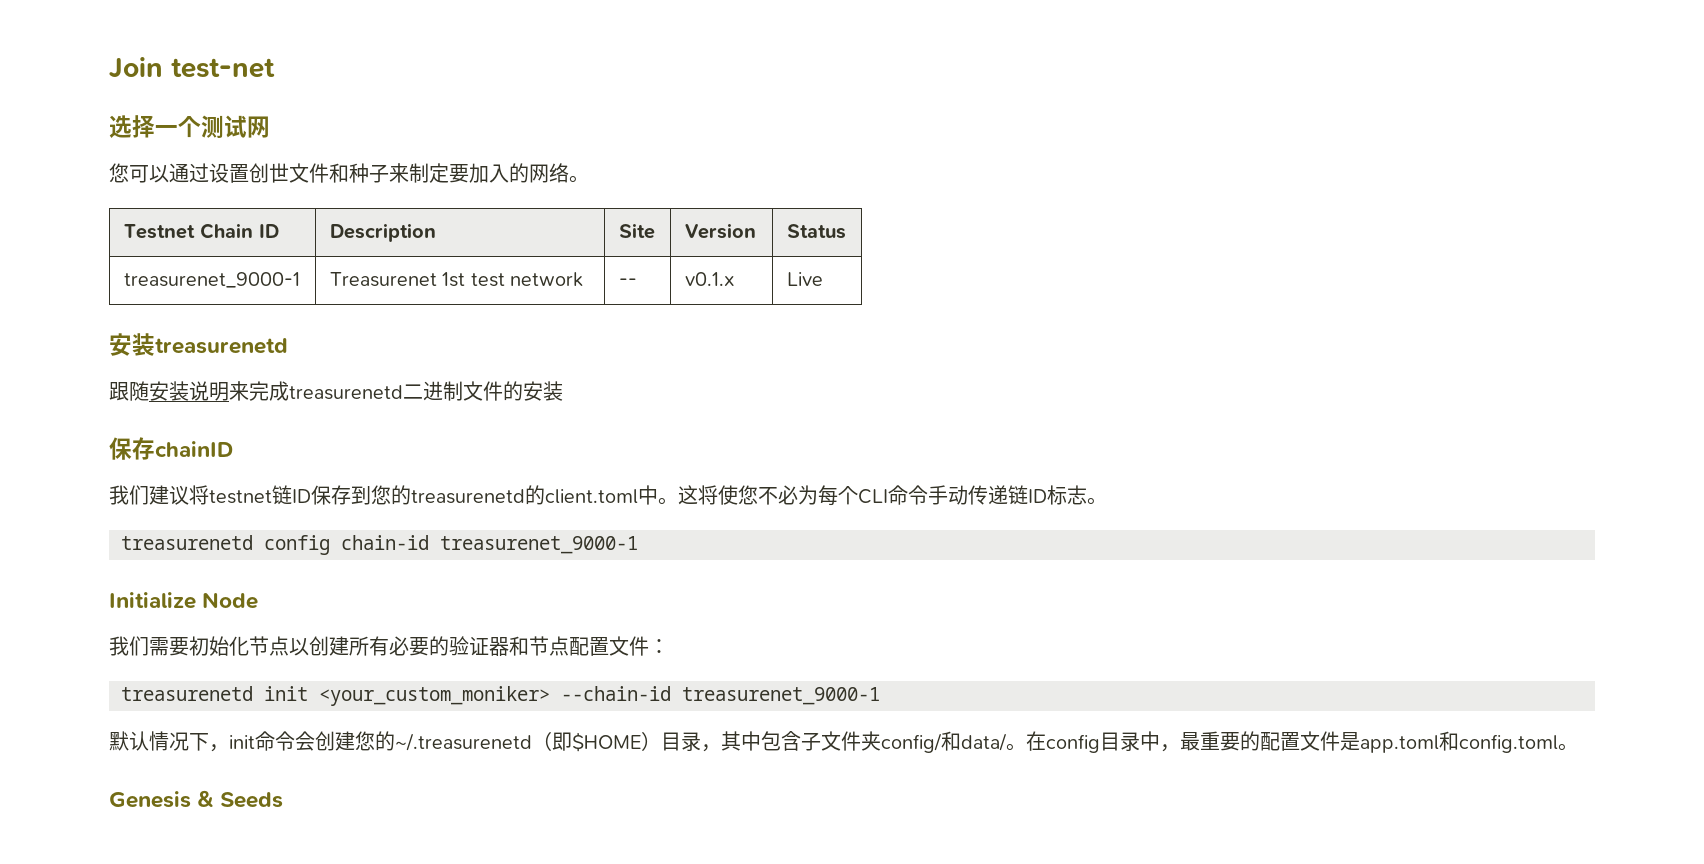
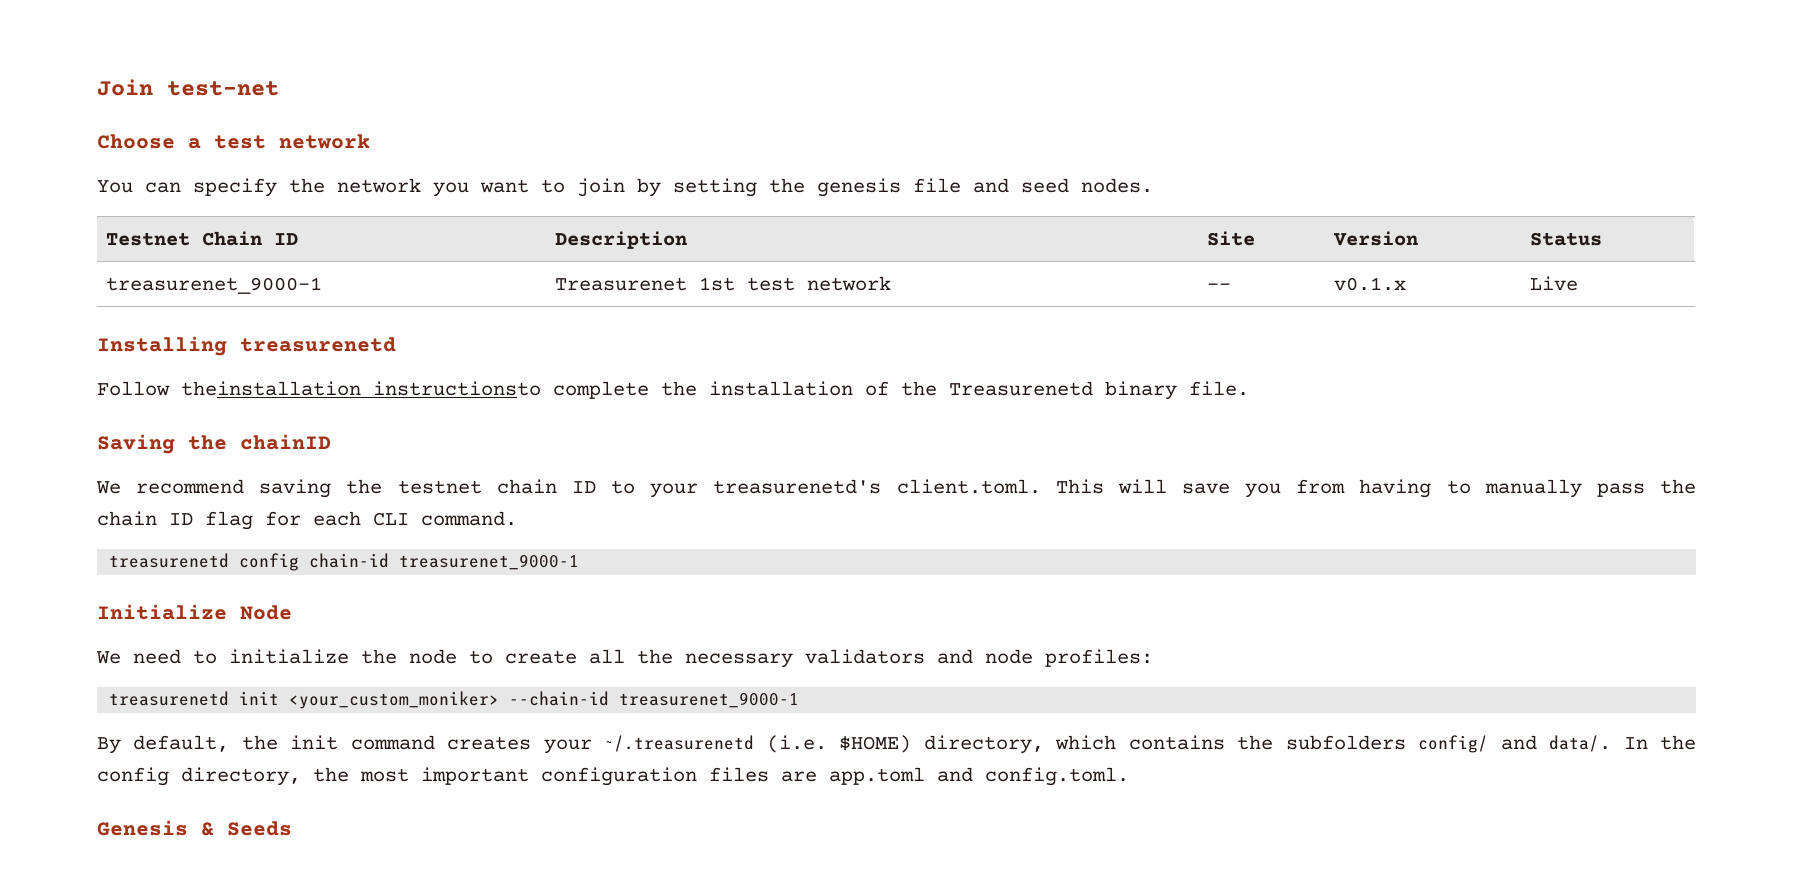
- 选择一个测试网
- 您可以通过设置创世文件和种子来制定要加入的网络。
+ Choose a test network
+ You can specify the network you want to join by setting the genesis file and seed nodes.
- 安装treasurenetd
+ Installing treasurenetd
- 跟随安装说明来完成treasurenetd二进制文件的安装
- 保存chainID
- 我们建议将testnet链ID保存到您的treasurenetd的client.toml中。这将使您不必为每个CLI命令手动传递链ID标志。
+ Follow theinstallation instructionsto complete the installation of the Treasurenetd binary file.
+ Saving the chainID
+ We recommend saving the testnet chain ID to your treasurenetd's client.toml. This will save you from having to manually pass the chain ID flag for each CLI command.
- 我们需要初始化节点以创建所有必要的验证器和节点配置文件：
+ We need to initialize the node to create all the necessary validators and node profiles:
- 默认情况下，init命令会创建您的~/.treasurenetd（即$HOME）目录，其中包含子文件夹config/和data/。在config目录中，最重要的配置文件是app.toml和config.toml。
+ By default, the init command creates your ~/.treasurenetd (i.e. $HOME) directory, which contains the subfolders config/ and data/. In the config directory, the most important configuration files are app.toml and config.toml.

